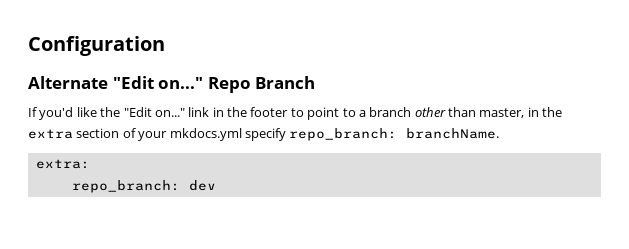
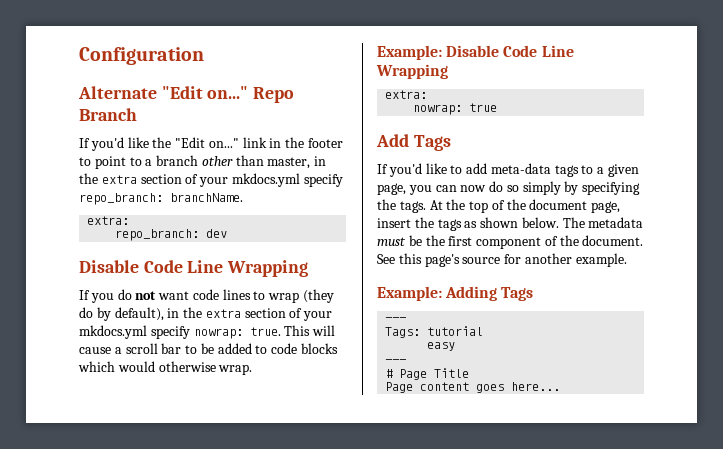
  repo_branch: dev
+ Disable Code Line Wrapping
+ If you do not want code lines to wrap (they do by default), in the extra section of your mkdocs.yml specify nowrap: true. This will cause a scroll bar to be added to code blocks which would otherwise wrap.
+ Example: Disable Code Line Wrapping
+ extra:
+ nowrap: true
+ Add Tags
+ If you'd like to add meta-data tags to a given page, you can now do so simply by specifying the tags. At the top of the document page, insert the tags as shown below. The metadata must be the first component of the document. See this page's source for another example.
+ Example: Adding Tags
+ ---
+ Tags: tutorial
+ easy
+ ---
+ # Page Title
+ Page content goes here...

